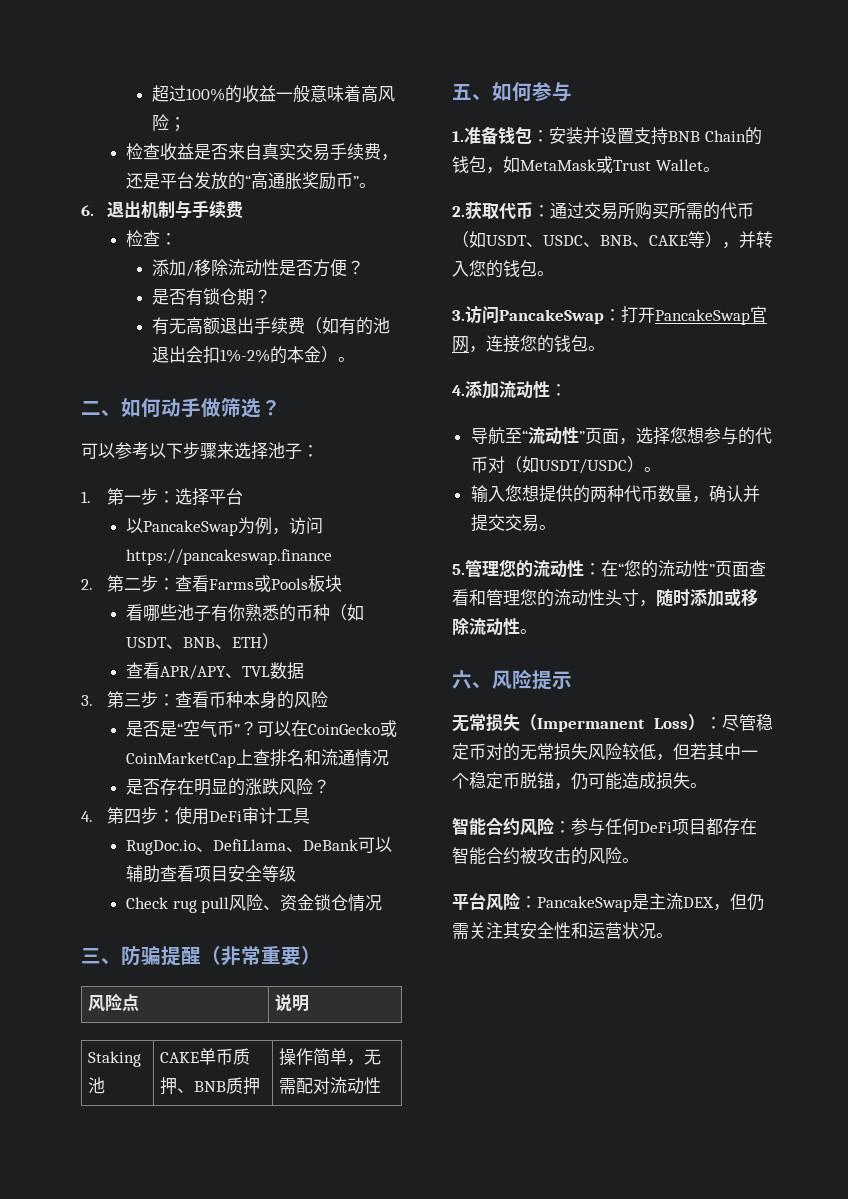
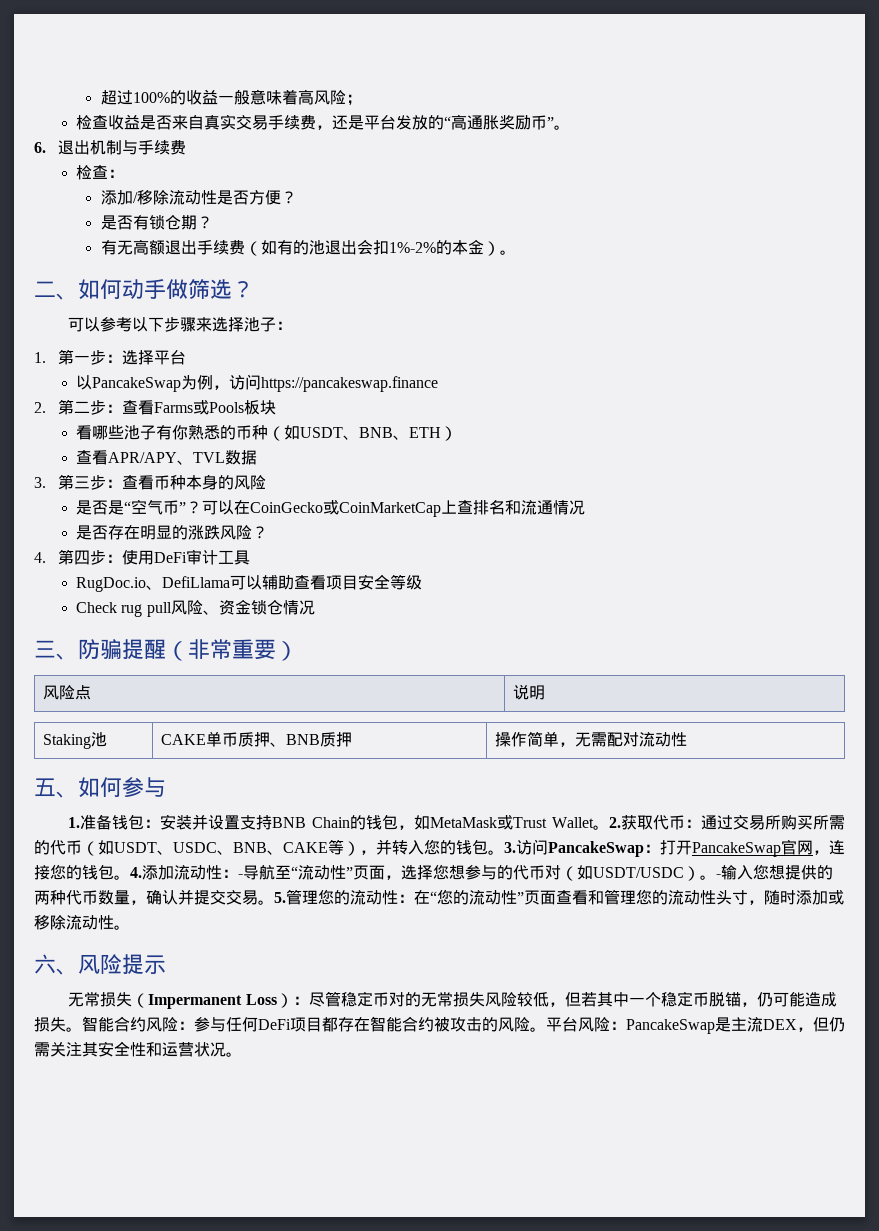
- RugDoc.io、DefiLlama、DeBank可以辅助查看项目安全等级
+ RugDoc.io、DefiLlama可以辅助查看项目安全等级
- 安装并设置支持BNB Chain的钱包，如MetaMask或Trust Wallet。
- 2.获取代币：
+ 安装并设置支持BNB Chain的钱包，如MetaMask或Trust Wallet。2.获取代币：
- 通过交易所购买所需的代币（如USDT、USDC、BNB、CAKE等），并转入您的钱包。
- 3.访问PancakeSwap：
+ 通过交易所购买所需的代币（如USDT、USDC、BNB、CAKE等），并转入您的钱包。3.访问PancakeSwap：
- 打开PancakeSwap官网，连接您的钱包。
- 4.添加流动性：
- 导航至“流动性”页面，选择您想参与的代币对（如USDT/USDC）。
- 输入您想提供的两种代币数量，确认并提交交易。
- 5.管理您的流动性：
+ 打开PancakeSwap官网，连接您的钱包。4.添加流动性：-导航至“流动性”页面，选择您想参与的代币对（如USDT/USDC）。-输入您想提供的两种代币数量，确认并提交交易。5.管理您的流动性：
- 无常损失（Impermanent Loss）：尽管稳定币对的无常损失风险较低，但若其中一个稳定币脱锚，仍可能造成损失。
- 智能合约风险：参与任何DeFi项目都存在智能合约被攻击的风险。
- 平台风险：PancakeSwap是主流DEX，但仍需关注其安全性和运营状况。
+ 无常损失（Impermanent Loss）：尽管稳定币对的无常损失风险较低，但若其中一个稳定币脱锚，仍可能造成损失。智能合约风险：参与任何DeFi项目都存在智能合约被攻击的风险。平台风险：PancakeSwap是主流DEX，但仍需关注其安全性和运营状况。

